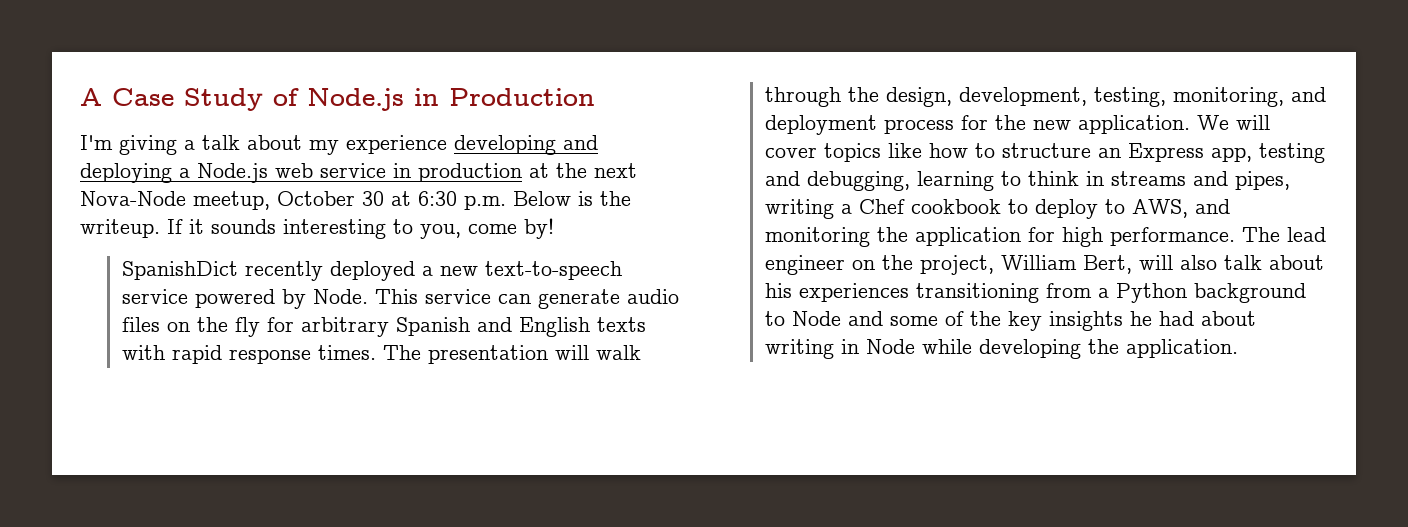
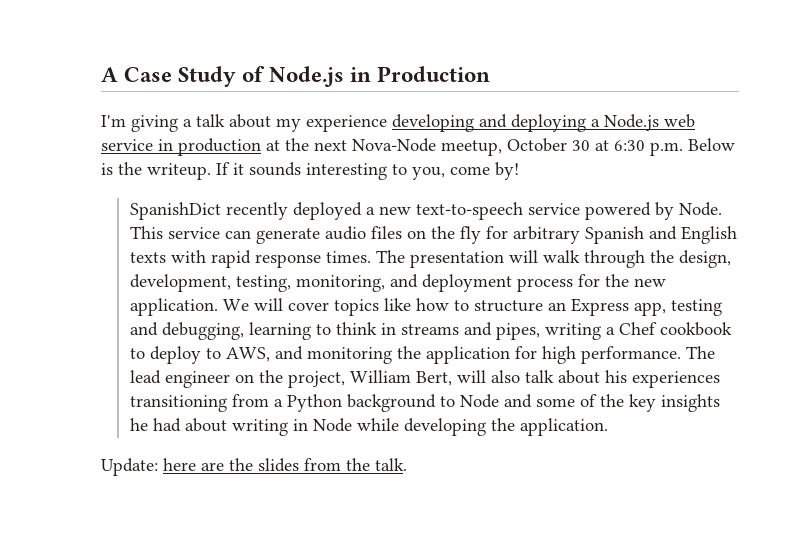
+ Update: here are the slides from the talk.

